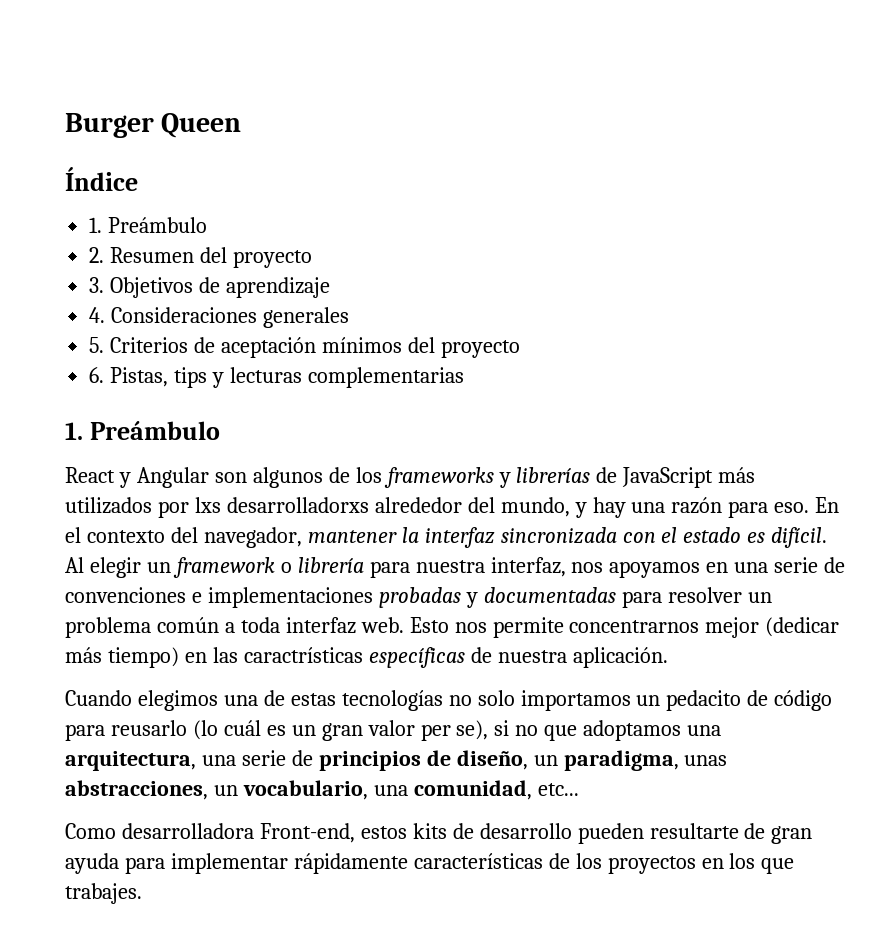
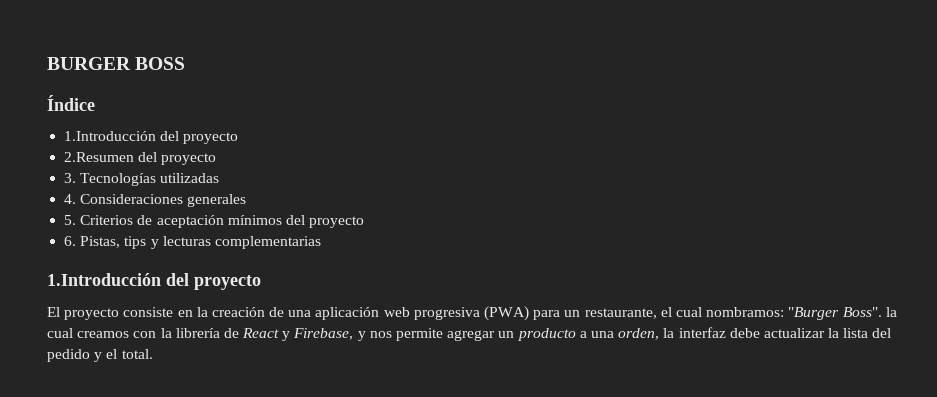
- Burger Queen
+ BURGER BOSS
  Índice
- 1. Preámbulo
- 2. Resumen del proyecto
+ 1.Introducción del proyecto
+ 2.Resumen del proyecto
- 3. Objetivos de aprendizaje
+ 3. Tecnologías utilizadas
  6. Pistas, tips y lecturas complementarias
- 1. Preámbulo
- React y Angular son algunos de los frameworks y librerías de JavaScript más utilizados por lxs desarrolladorxs alrededor del mundo, y hay una razón para eso. En el contexto del navegador, mantener la interfaz sincronizada con el estado es difícil. Al elegir un framework o librería para nuestra interfaz, nos apoyamos en una serie de convenciones e implementaciones probadas y documentadas para resolver un problema común a toda interfaz web. Esto nos permite concentrarnos mejor (dedicar más tiempo) en las caractrísticas específicas de nuestra aplicación.
- Cuando elegimos una de estas tecnologías no solo importamos un pedacito de código para reusarlo (lo cuál es un gran valor per se), si no que adoptamos una arquitectura, una serie de principios de diseño, un paradigma, unas abstracciones, un vocabulario, una comunidad, etc...
- Como desarrolladora Front-end, estos kits de desarrollo pueden resultarte de gran ayuda para implementar rápidamente características de los proyectos en los que trabajes.
+ 1.Introducción del proyecto
+ El proyecto consiste en la creación de una aplicación web progresiva (PWA) para un restaurante, el cual nombramos: "Burger Boss". la cual creamos con la librería de React y Firebase, y nos permite agregar un producto a una orden, la interfaz debe actualizar la lista del pedido y el total.

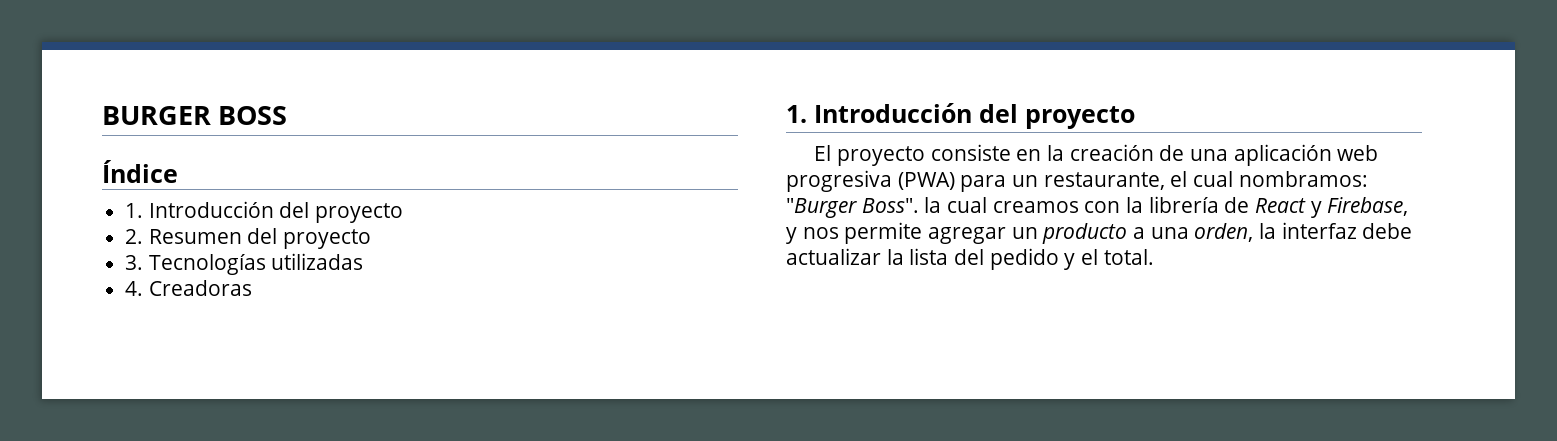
  Índice
- 1.Introducción del proyecto
- 2.Resumen del proyecto
+ 1. Introducción del proyecto
+ 2. Resumen del proyecto
- 4. Consideraciones generales
- 5. Criterios de aceptación mínimos del proyecto
- 6. Pistas, tips y lecturas complementarias
- 1.Introducción del proyecto
+ 4. Creadoras
+ 1. Introducción del proyecto

